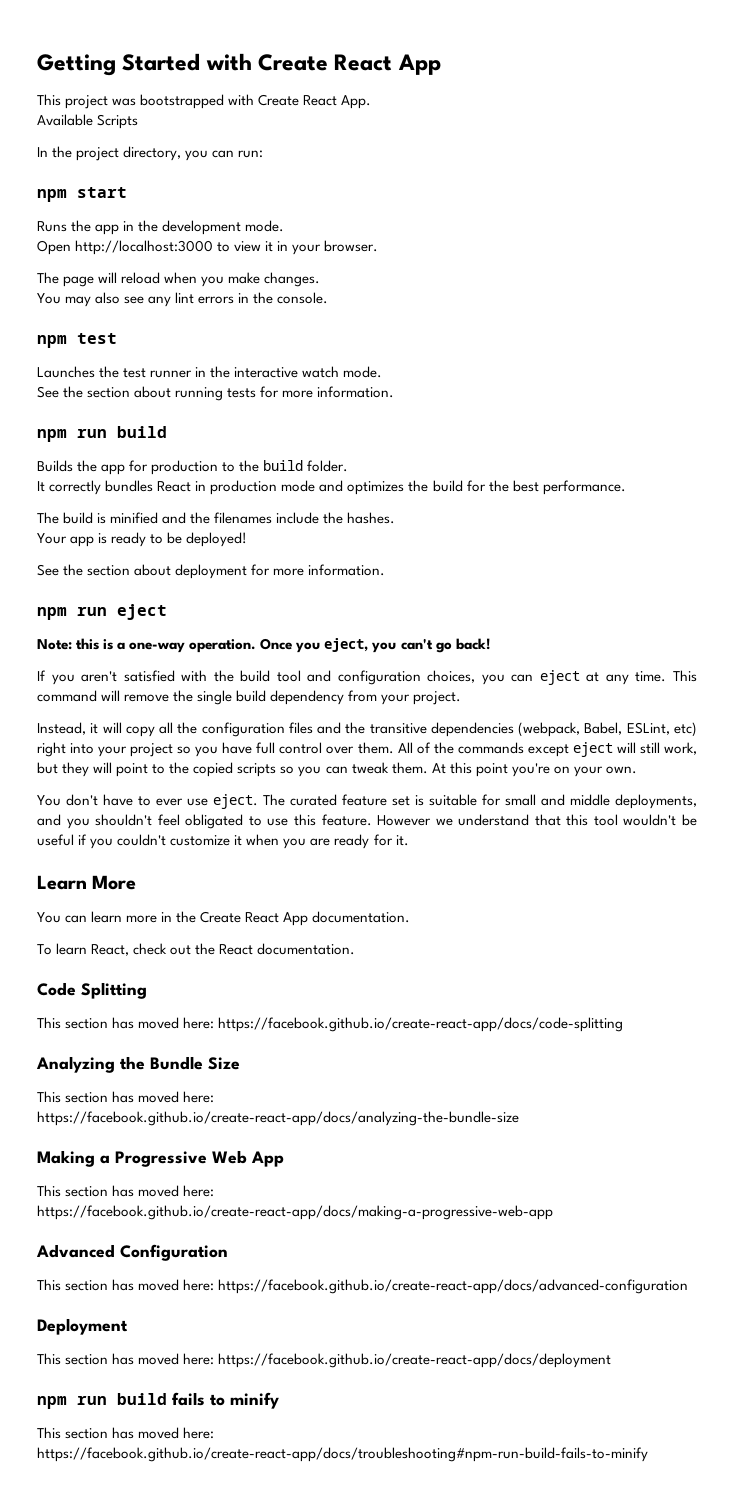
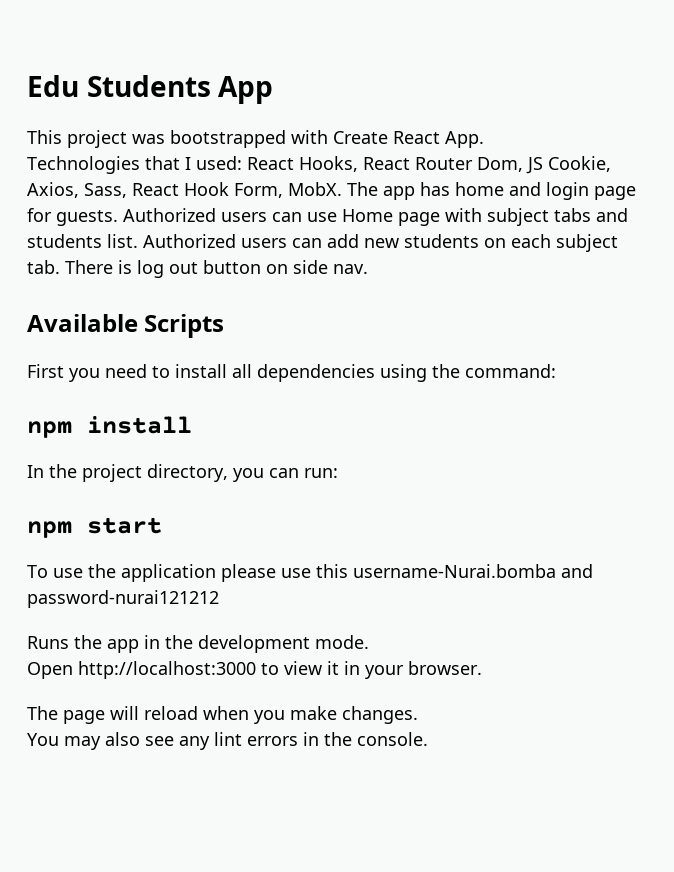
- Getting Started with Create React App
+ Edu Students App
+ Technologies that I used: React Hooks, React Router Dom, JS Cookie, Axios, Sass, React Hook Form, MobX. The app has home and login page for guests. Authorized users can use Home page with subject tabs and students list. Authorized users can add new students on each subject tab. There is log out button on side nav.
  Available Scripts
+ First you need to install all dependencies using the command:
+ npm install
+ To use the application please use this username-Nurai.bomba and password-nurai121212
- npm test
- Launches the test runner in the interactive watch mode.
- See the section about running tests for more information.
- npm run build
- Builds the app for production to the build folder.
- It correctly bundles React in production mode and optimizes the build for the best performance.
- The build is minified and the filenames include the hashes.
- Your app is ready to be deployed!
- See the section about deployment for more information.
- npm run eject
- Note: this is a one-way operation. Once you eject, you can't go back!
- If you aren't satisfied with the build tool and configuration choices, you can eject at any time. This command will remove the single build dependency from your project.
- Instead, it will copy all the configuration files and the transitive dependencies (webpack, Babel, ESLint, etc) right into your project so you have full control over them. All of the commands except eject will still work, but they will point to the copied scripts so you can tweak them. At this point you're on your own.
- You don't have to ever use eject. The curated feature set is suitable for small and middle deployments, and you shouldn't feel obligated to use this feature. However we understand that this tool wouldn't be useful if you couldn't customize it when you are ready for it.
- Learn More
- You can learn more in the Create React App documentation.
- To learn React, check out the React documentation.
- Code Splitting
- This section has moved here: https://facebook.github.io/create-react-app/docs/code-splitting
- Analyzing the Bundle Size
- This section has moved here: https://facebook.github.io/create-react-app/docs/analyzing-the-bundle-size
- Making a Progressive Web App
- This section has moved here: https://facebook.github.io/create-react-app/docs/making-a-progressive-web-app
- Advanced Configuration
- This section has moved here: https://facebook.github.io/create-react-app/docs/advanced-configuration
- Deployment
- This section has moved here: https://facebook.github.io/create-react-app/docs/deployment
- npm run build fails to minify
- This section has moved here: https://facebook.github.io/create-react-app/docs/troubleshooting#npm-run-build-fails-to-minify

